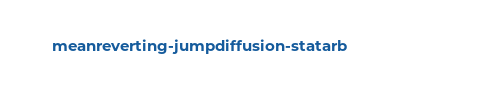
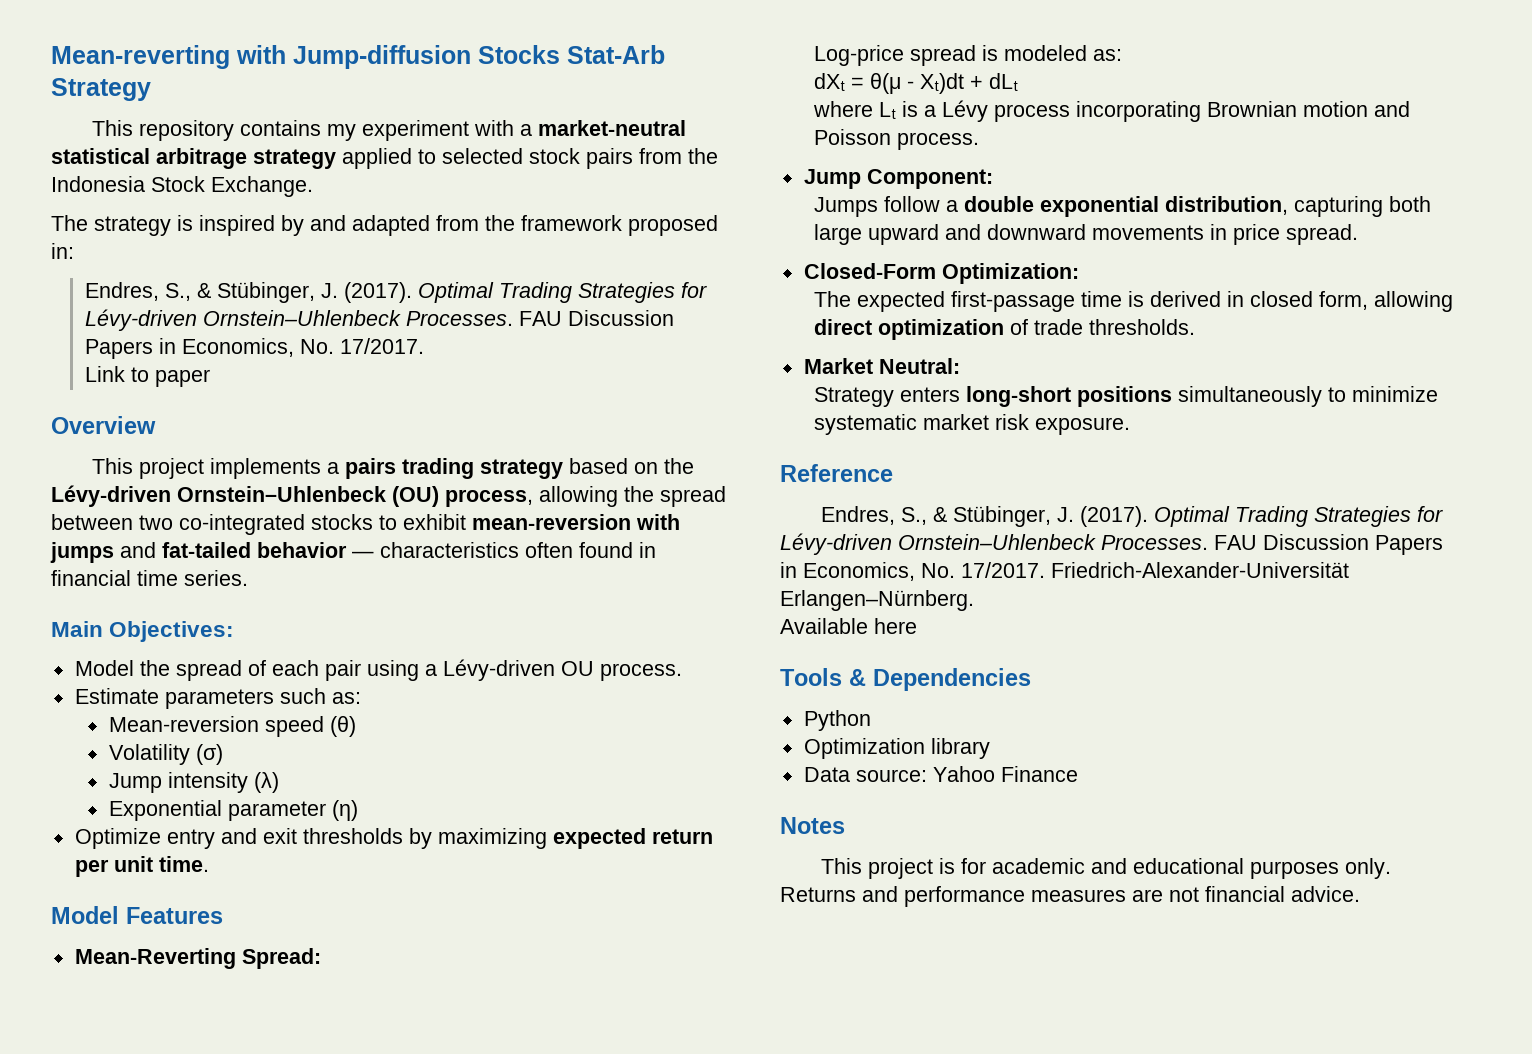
- meanreverting-jumpdiffusion-statarb
+ Mean-reverting with Jump-diffusion Stocks Stat-Arb Strategy
+ This repository contains my experiment with a market-neutral statistical arbitrage strategy applied to selected stock pairs from the Indonesia Stock Exchange.
+ The strategy is inspired by and adapted from the framework proposed in:
+ Endres, S., & Stübinger, J. (2017). Optimal Trading Strategies for Lévy-driven Ornstein–Uhlenbeck Processes. FAU Discussion Papers in Economics, No. 17/2017.
+ Link to paper
+ Overview
+ This project implements a pairs trading strategy based on the Lévy-driven Ornstein–Uhlenbeck (OU) process, allowing the spread between two co-integrated stocks to exhibit mean-reversion with jumps and fat-tailed behavior — characteristics often found in financial time series.
+ Main Objectives:
+ Model the spread of each pair using a Lévy-driven OU process.
+ Estimate parameters such as:
+ Mean-reversion speed (θ)
+ Volatility (σ)
+ Jump intensity (λ)
+ Exponential parameter (η)
+ Optimize entry and exit thresholds by maximizing expected return per unit time.
+ Model Features
+ Mean-Reverting Spread:
+ Log-price spread is modeled as:
+ dXₜ = θ(μ - Xₜ)dt + dLₜ
+ where Lₜ is a Lévy process incorporating Brownian motion and Poisson process.
+ Jump Component:
+ Jumps follow a double exponential distribution, capturing both large upward and downward movements in price spread.
+ Closed-Form Optimization:
+ The expected first-passage time is derived in closed form, allowing direct optimization of trade thresholds.
+ Market Neutral:
+ Strategy enters long-short positions simultaneously to minimize systematic market risk exposure.
+ Reference
+ Endres, S., & Stübinger, J. (2017). Optimal Trading Strategies for Lévy-driven Ornstein–Uhlenbeck Processes. FAU Discussion Papers in Economics, No. 17/2017. Friedrich-Alexander-Universität Erlangen–Nürnberg.
+ Available here
+ Tools & Dependencies
+ Python
+ Optimization library
+ Data source: Yahoo Finance
+ Notes
+ This project is for academic and educational purposes only. Returns and performance measures are not financial advice.

